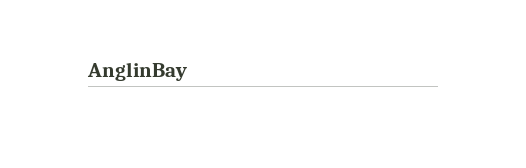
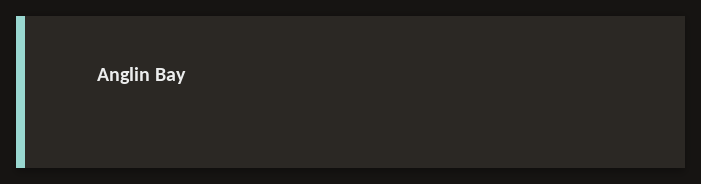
- AnglinBay
+ Anglin Bay

